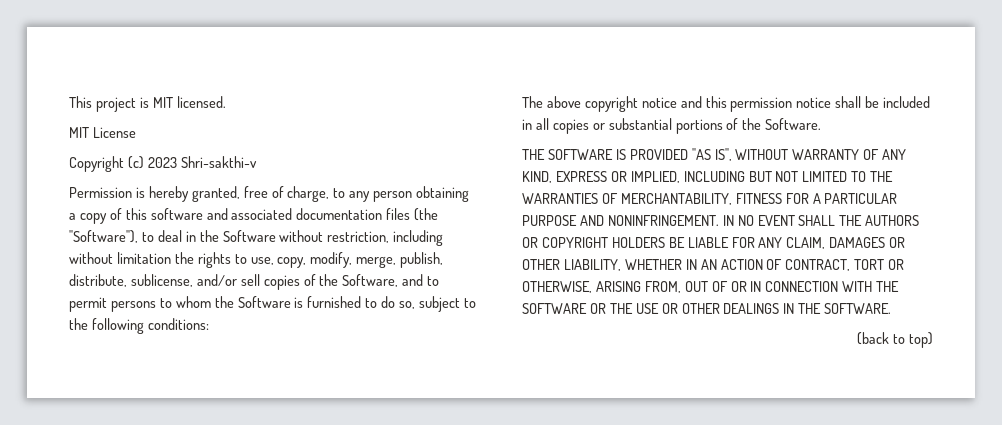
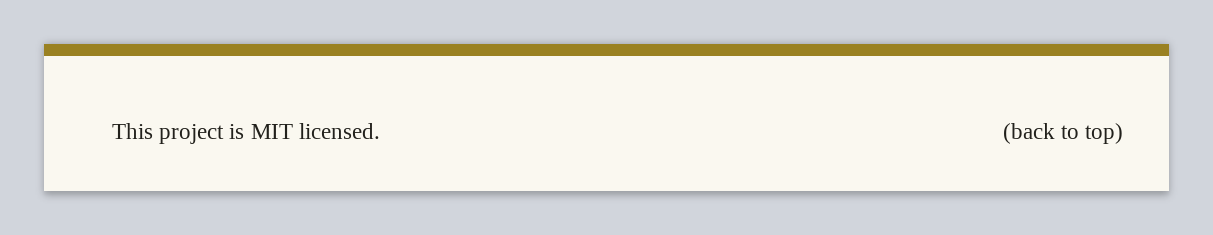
- MIT License
- Copyright (c) 2023 Shri-sakthi-v
- Permission is hereby granted, free of charge, to any person obtaining a copy of this software and associated documentation files (the "Software"), to deal in the Software without restriction, including without limitation the rights to use, copy, modify, merge, publish, distribute, sublicense, and/or sell copies of the Software, and to permit persons to whom the Software is furnished to do so, subject to the following conditions:
- The above copyright notice and this permission notice shall be included in all copies or substantial portions of the Software.
- THE SOFTWARE IS PROVIDED "AS IS", WITHOUT WARRANTY OF ANY KIND, EXPRESS OR IMPLIED, INCLUDING BUT NOT LIMITED TO THE WARRANTIES OF MERCHANTABILITY, FITNESS FOR A PARTICULAR PURPOSE AND NONINFRINGEMENT. IN NO EVENT SHALL THE AUTHORS OR COPYRIGHT HOLDERS BE LIABLE FOR ANY CLAIM, DAMAGES OR OTHER LIABILITY, WHETHER IN AN ACTION OF CONTRACT, TORT OR OTHERWISE, ARISING FROM, OUT OF OR IN CONNECTION WITH THE SOFTWARE OR THE USE OR OTHER DEALINGS IN THE SOFTWARE.

